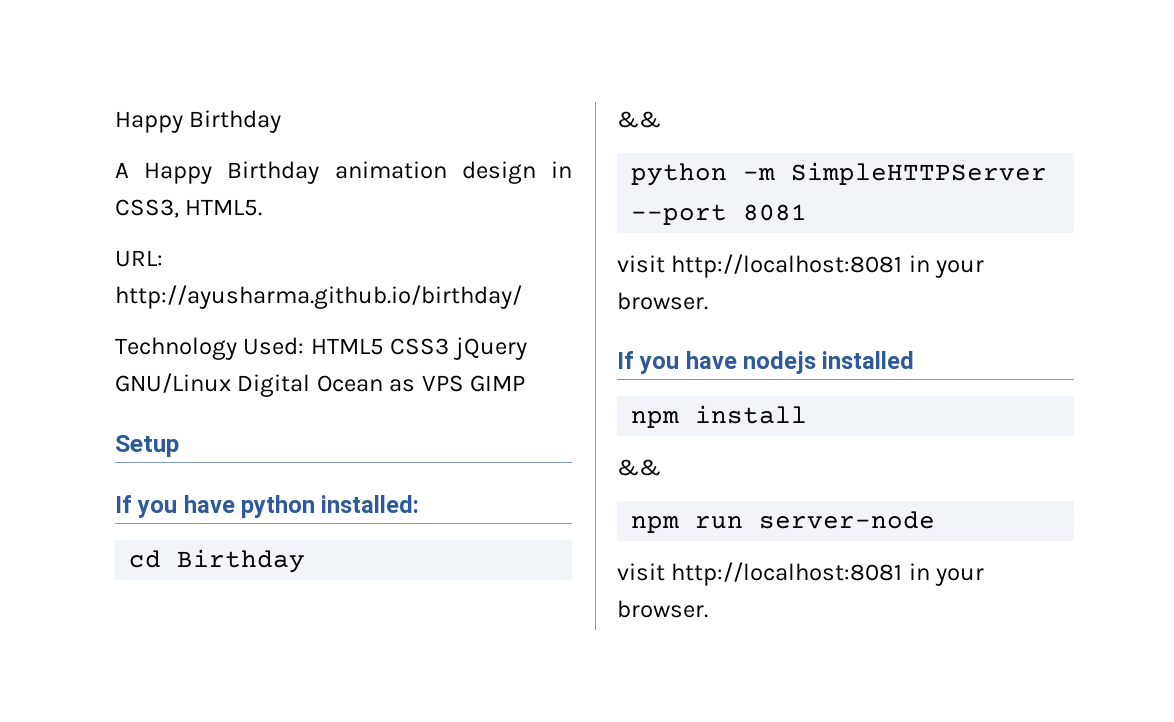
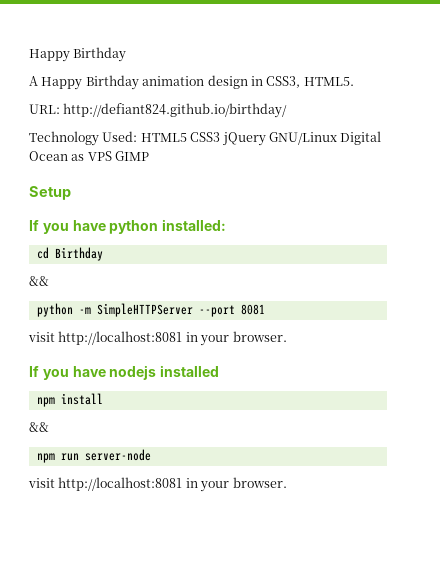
- URL: http://ayusharma.github.io/birthday/
+ URL: http://defiant824.github.io/birthday/

